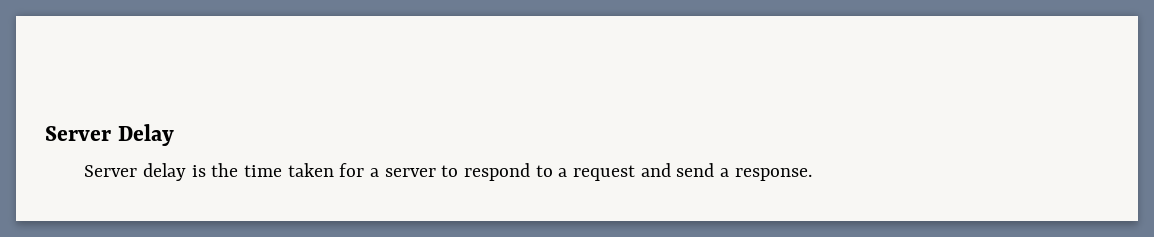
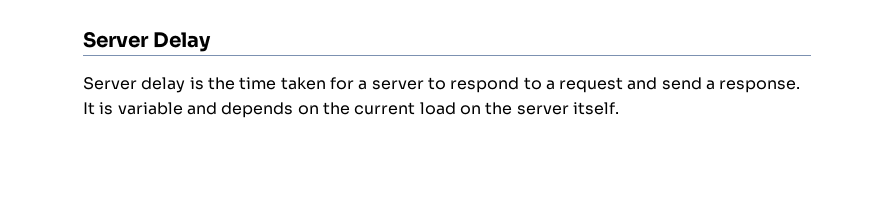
+ It is variable and depends on the current load on the server itself.

